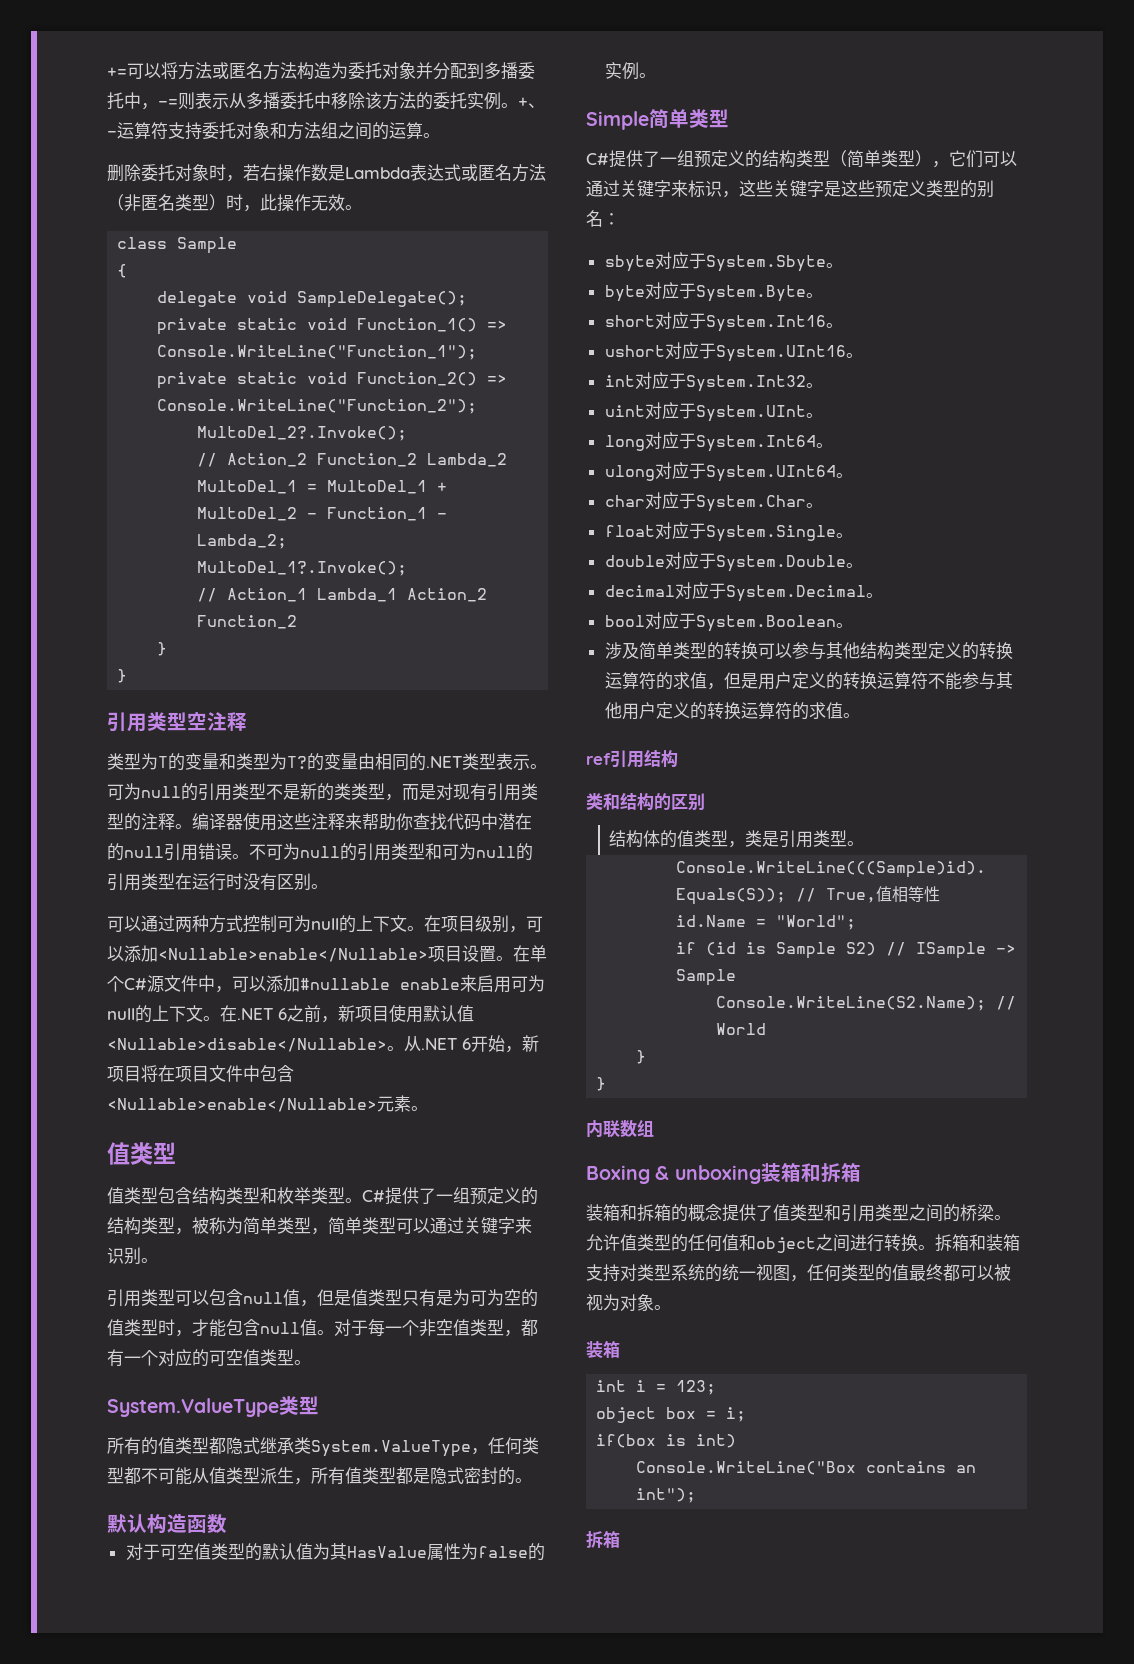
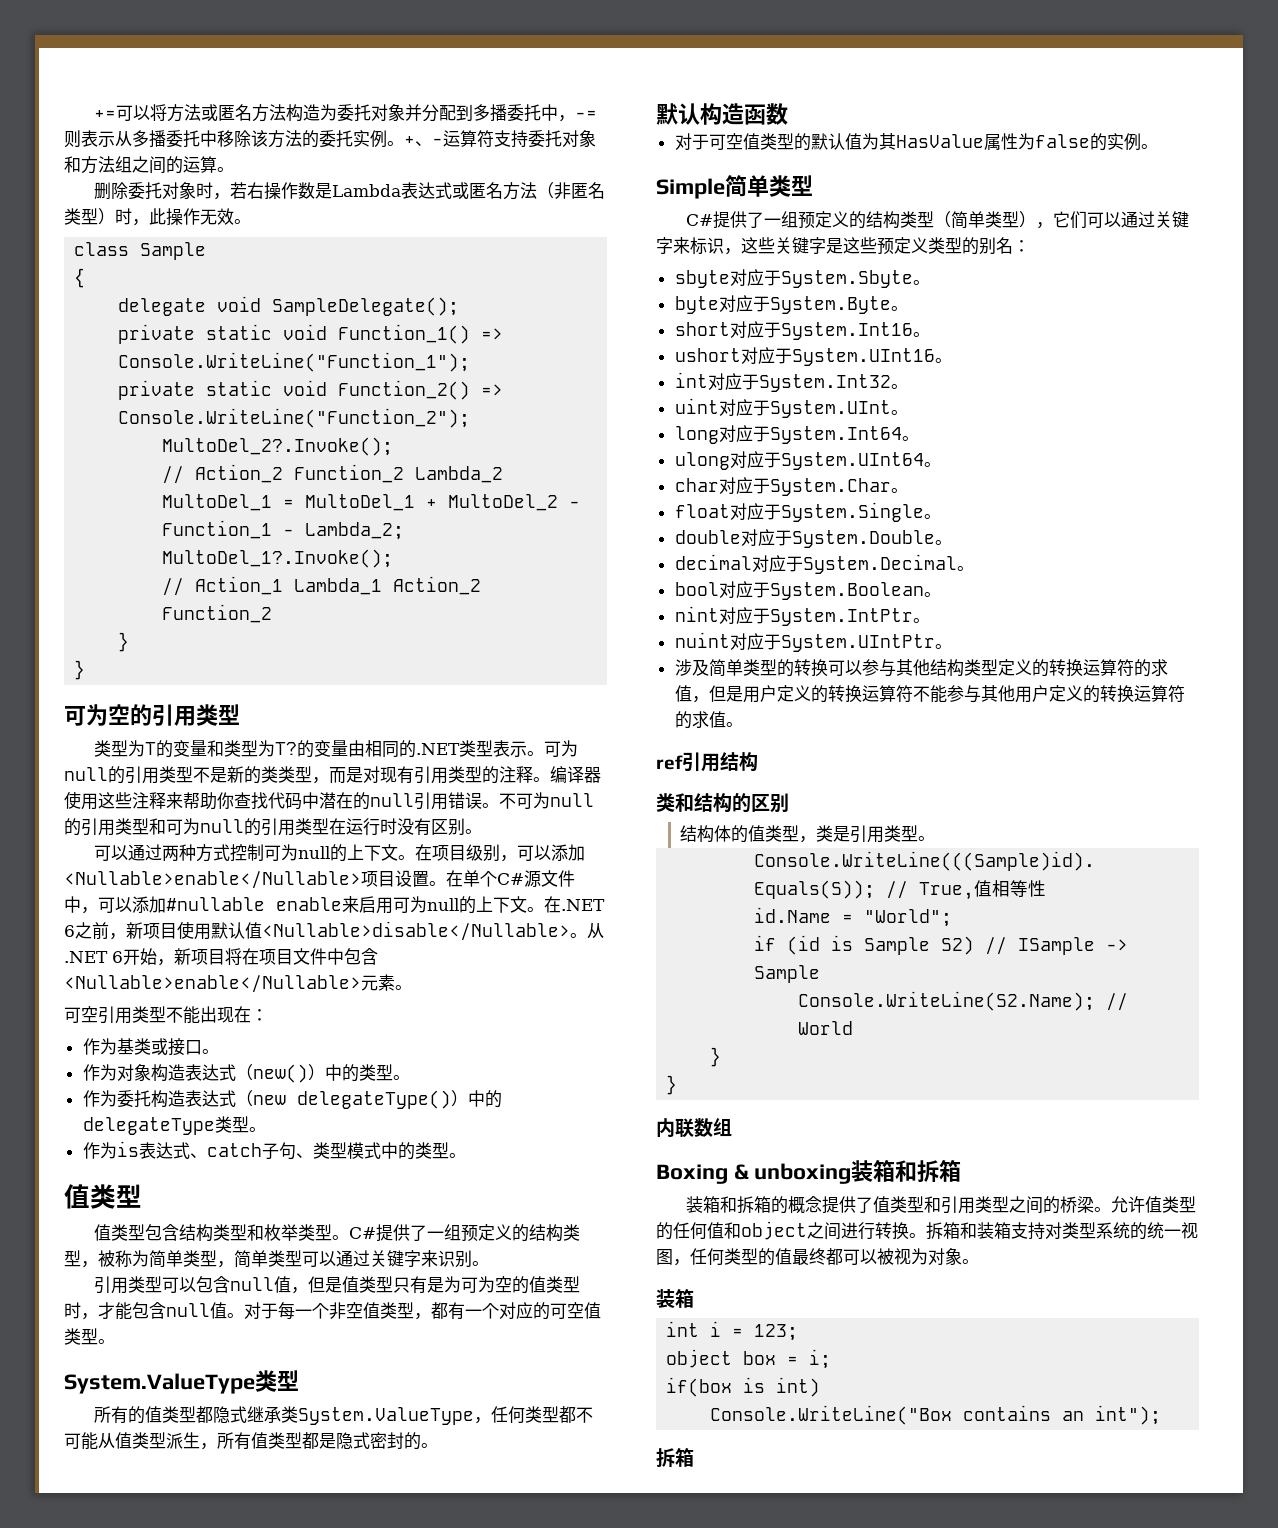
- 引用类型空注释
+ 可为空的引用类型
+ 可空引用类型不能出现在：
+ 作为基类或接口。
+ 作为对象构造表达式（new()）中的类型。
+ 作为委托构造表达式（new delegateType()）中的delegateType类型。
+ 作为is表达式、catch子句、类型模式中的类型。
+ nint对应于System.IntPtr。
+ nuint对应于System.UIntPtr。

